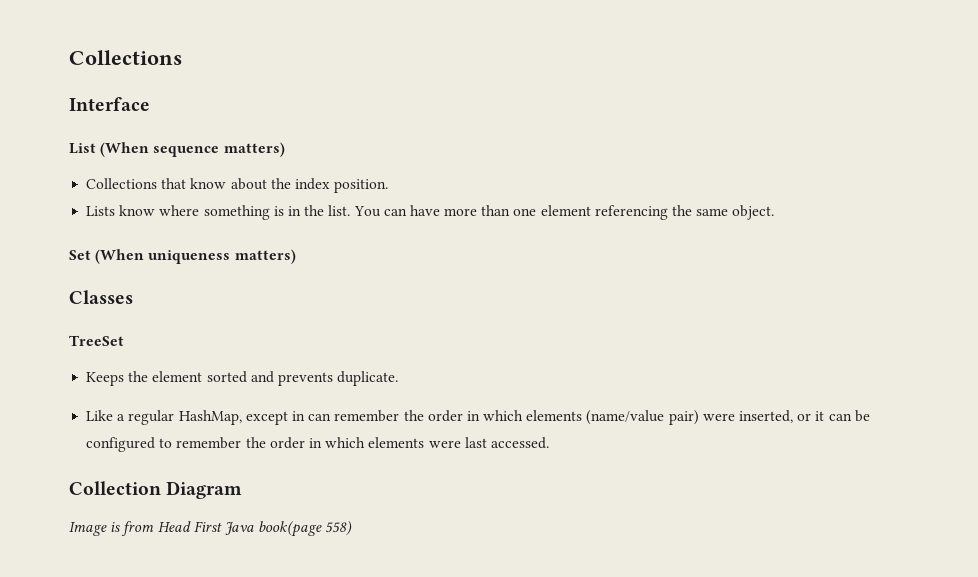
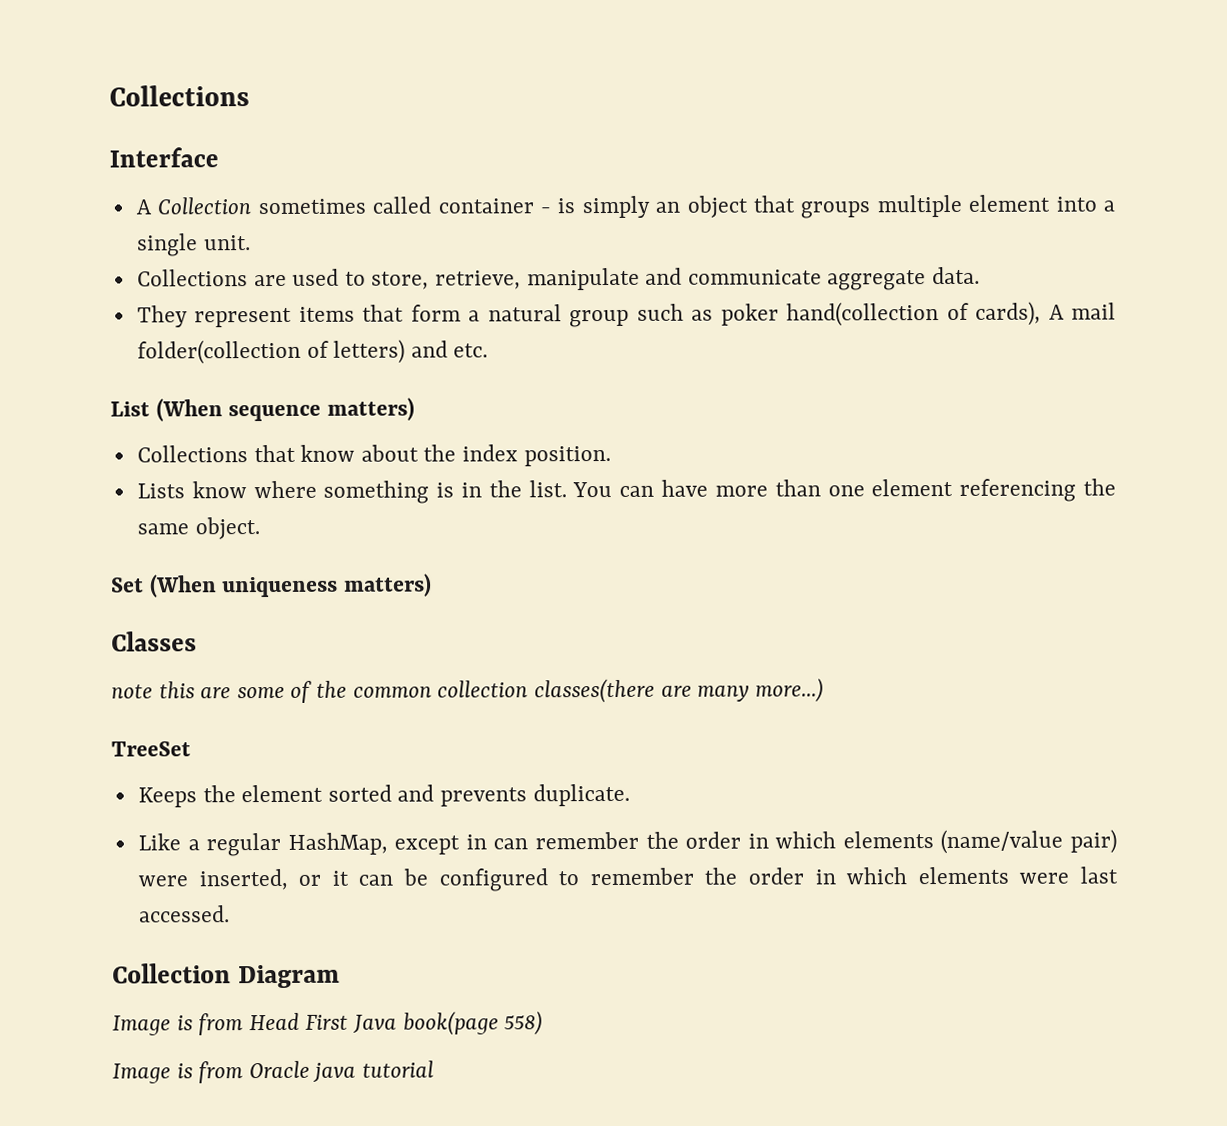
+ A Collection sometimes called container - is simply an object that groups multiple element into a single unit.
+ Collections are used to store, retrieve, manipulate and communicate aggregate data.
+ They represent items that form a natural group such as poker hand(collection of cards), A mail folder(collection of letters) and etc.
+ note this are some of the common collection classes(there are many more...)
+ Image is from Oracle java tutorial

